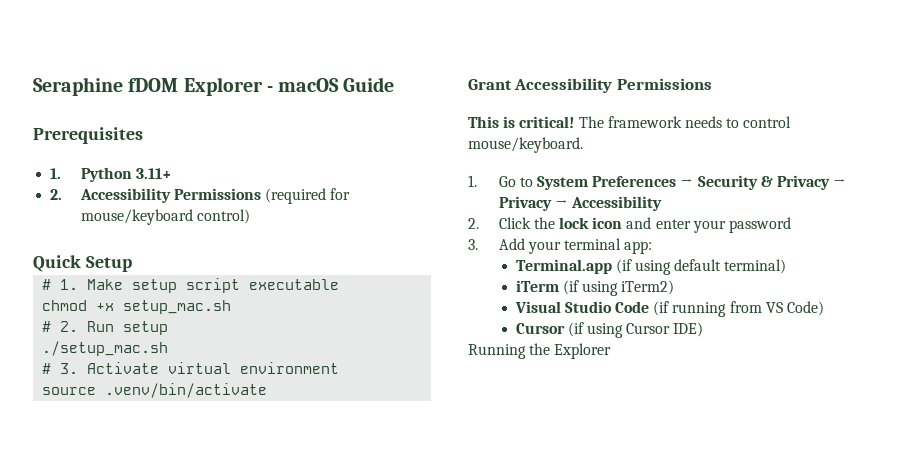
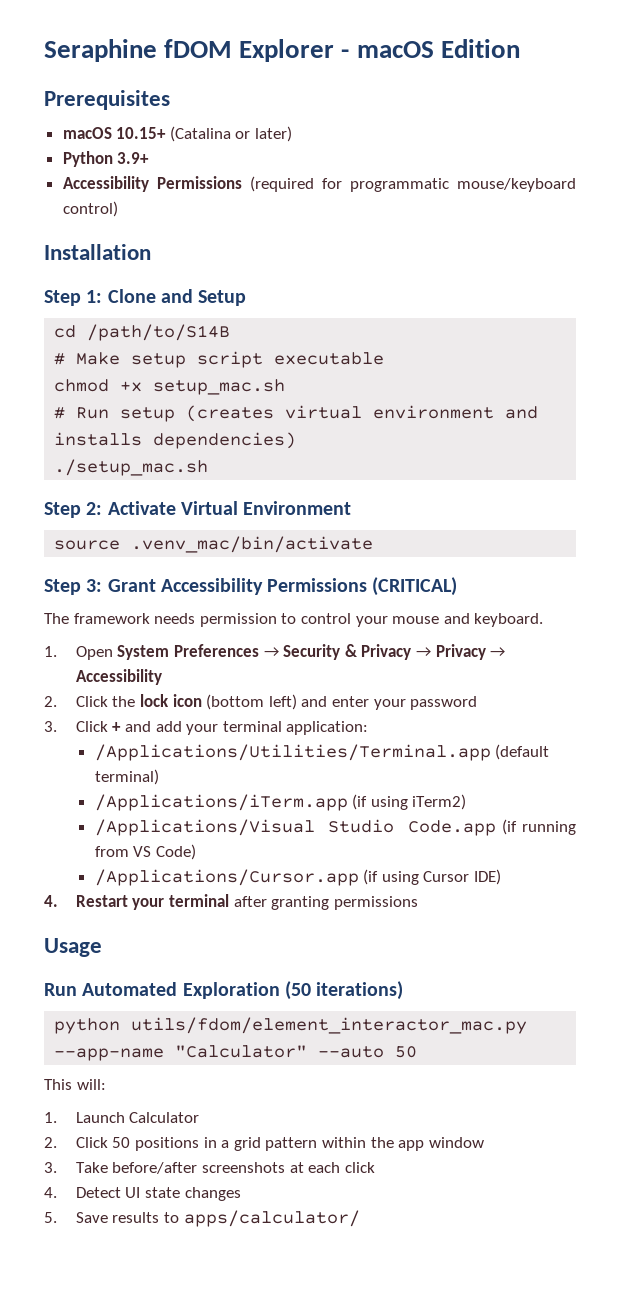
- Seraphine fDOM Explorer - macOS Guide
+ Seraphine fDOM Explorer - macOS Edition
- 1. Python 3.11+
- 2. Accessibility Permissions (required for mouse/keyboard control)
+ macOS 10.15+ (Catalina or later)
+ Python 3.9+
+ Accessibility Permissions (required for programmatic mouse/keyboard control)
- Quick Setup
+ Installation
+ Step 1: Clone and Setup
- # 1. Make setup script executable
+ cd /path/to/S14B
+ # Make setup script executable
- # 2. Run setup
+ # Run setup (creates virtual environment and installs dependencies)
  ./setup_mac.sh
- # 3. Activate virtual environment
- source .venv/bin/activate
- Grant Accessibility Permissions
- This is critical! The framework needs to control mouse/keyboard.
- 1. Go to System Preferences → Security & Privacy → Privacy → Accessibility
+ Step 2: Activate Virtual Environment
+ source .venv_mac/bin/activate
+ Step 3: Grant Accessibility Permissions (CRITICAL)
+ The framework needs permission to control your mouse and keyboard.
+ 1. Open System Preferences → Security & Privacy → Privacy → Accessibility
- 2. Click the lock icon and enter your password
+ 2. Click the lock icon (bottom left) and enter your password
- 3. Add your terminal app:
- Terminal.app (if using default terminal)
+ 3. Click + and add your terminal application:
+ /Applications/Utilities/Terminal.app (default terminal)
- iTerm (if using iTerm2)
+ /Applications/iTerm.app (if using iTerm2)
- Visual Studio Code (if running from VS Code)
+ /Applications/Visual Studio Code.app (if running from VS Code)
- Cursor (if using Cursor IDE)
+ /Applications/Cursor.app (if using Cursor IDE)
- Running the Explorer
+ 4. Restart your terminal after granting permissions
+ Usage
+ Run Automated Exploration (50 iterations)
+ python utils/fdom/element_interactor_mac.py --app-name "Calculator" --auto 50
+ This will:
+ 1. Launch Calculator
+ 2. Click 50 positions in a grid pattern within the app window
+ 3. Take before/after screenshots at each click
+ 4. Detect UI state changes
+ 5. Save results to apps/calculator/

